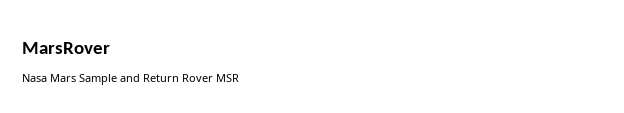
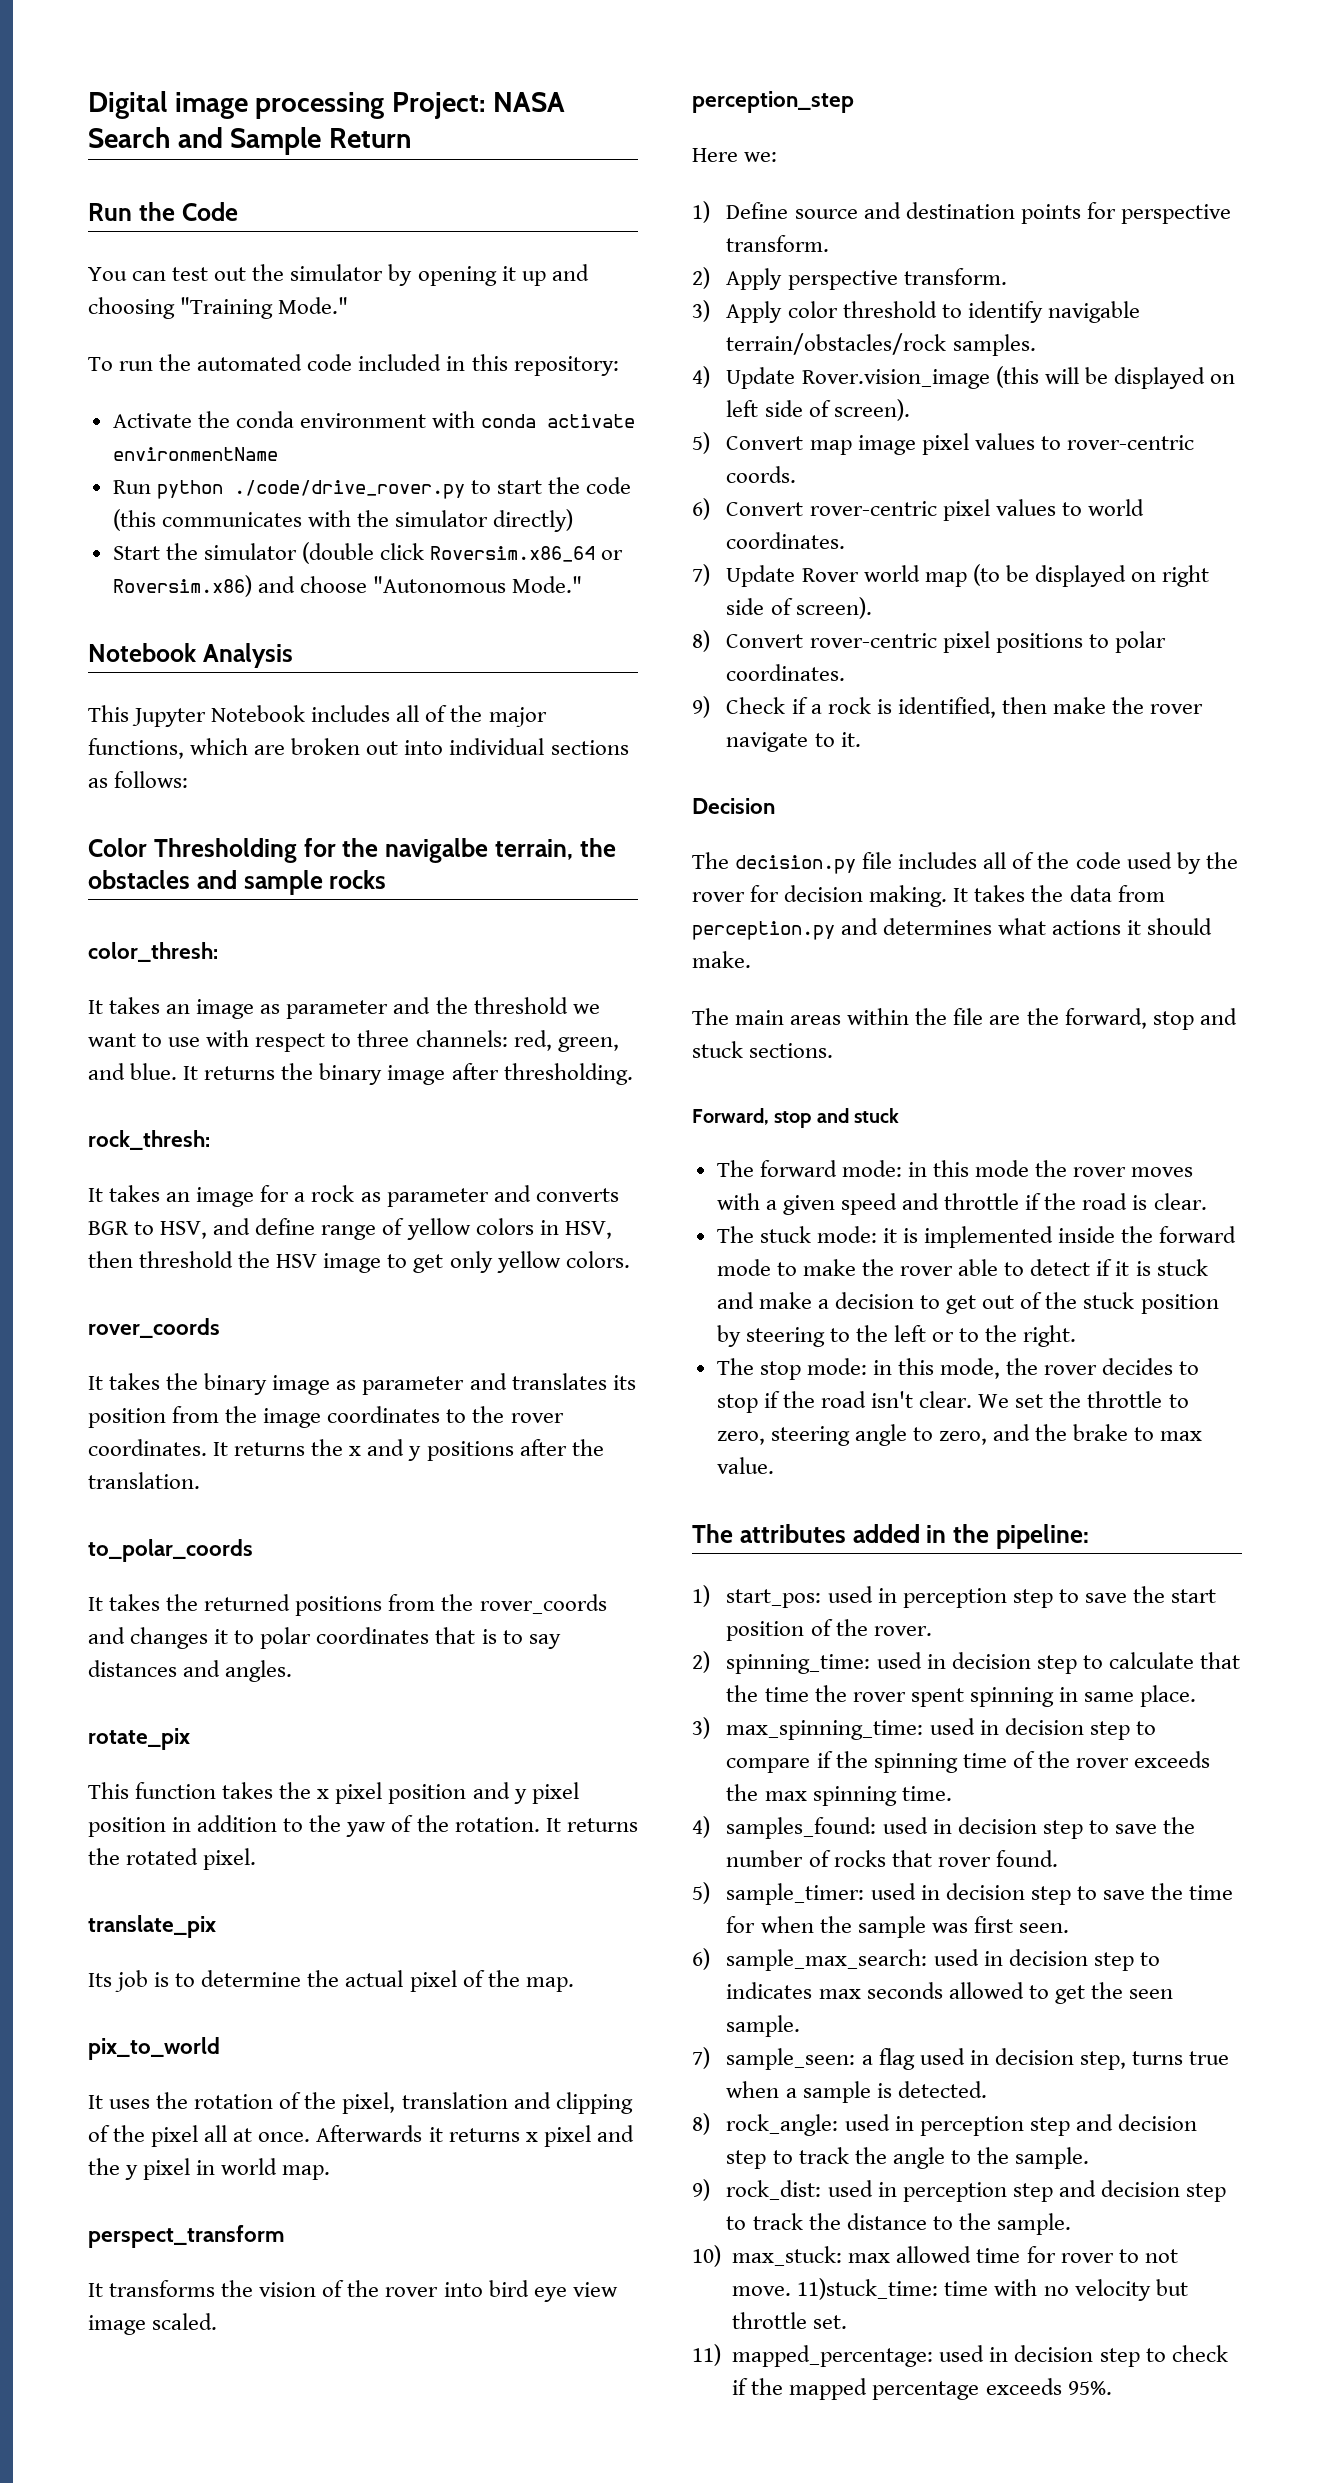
- MarsRover
- Nasa Mars Sample and Return Rover MSR
+ Digital image processing Project: NASA Search and Sample Return
+ Run the Code
+ You can test out the simulator by opening it up and choosing "Training Mode."
+ To run the automated code included in this repository:
+ Activate the conda environment with conda activate environmentName
+ Run python ./code/drive_rover.py to start the code (this communicates with the simulator directly)
+ Start the simulator (double click Roversim.x86_64 or Roversim.x86) and choose "Autonomous Mode."
+ Notebook Analysis
+ This Jupyter Notebook includes all of the major functions, which are broken out into individual sections as follows:
+ Color Thresholding for the navigalbe terrain, the obstacles and sample rocks
+ color_thresh:
+ It takes an image as parameter and the threshold we want to use with respect to three channels: red, green, and blue. It returns the binary image after thresholding.
+ rock_thresh:
+ It takes an image for a rock as parameter and converts BGR to HSV, and define range of yellow colors in HSV, then threshold the HSV image to get only yellow colors.
+ rover_coords
+ It takes the binary image as parameter and translates its position from the image coordinates to the rover coordinates. It returns the x and y positions after the translation.
+ to_polar_coords
+ It takes the returned positions from the rover_coords and changes it to polar coordinates that is to say distances and angles.
+ rotate_pix
+ This function takes the x pixel position and y pixel position in addition to the yaw of the rotation. It returns the rotated pixel.
+ translate_pix
+ Its job is to determine the actual pixel of the map.
+ pix_to_world
+ It uses the rotation of the pixel, translation and clipping of the pixel all at once. Afterwards it returns x pixel and the y pixel in world map.
+ perspect_transform
+ It transforms the vision of the rover into bird eye view image scaled.
+ perception_step
+ Here we:
+ 1) Define source and destination points for perspective transform.
+ 2) Apply perspective transform.
+ 3) Apply color threshold to identify navigable terrain/obstacles/rock samples.
+ 4) Update Rover.vision_image (this will be displayed on left side of screen).
+ 5) Convert map image pixel values to rover-centric coords.
+ 6) Convert rover-centric pixel values to world coordinates.
+ 7) Update Rover world map (to be displayed on right side of screen).
+ 8) Convert rover-centric pixel positions to polar coordinates.
+ 9) Check if a rock is identified, then make the rover navigate to it.
+ Decision
+ The decision.py file includes all of the code used by the rover for decision making. It takes the data from perception.py and determines what actions it should make.
+ The main areas within the file are the forward, stop and stuck sections.
+ Forward, stop and stuck
+ The forward mode: in this mode the rover moves with a given speed and throttle if the road is clear.
+ The stuck mode: it is implemented inside the forward mode to make the rover able to detect if it is stuck and make a decision to get out of the stuck position by steering to the left or to the right.
+ The stop mode: in this mode, the rover decides to stop if the road isn't clear. We set the throttle to zero, steering angle to zero, and the brake to max value.
+ The attributes added in the pipeline:
+ 1) start_pos: used in perception step to save the start position of the rover.
+ 2) spinning_time: used in decision step to calculate that the time the rover spent spinning in same place.
+ 3) max_spinning_time: used in decision step to compare if the spinning time of the rover exceeds the max spinning time.
+ 4) samples_found: used in decision step to save the number of rocks that rover found.
+ 5) sample_timer: used in decision step to save the time for when the sample was first seen.
+ 6) sample_max_search: used in decision step to indicates max seconds allowed to get the seen sample.
+ 7) sample_seen: a flag used in decision step, turns true when a sample is detected.
+ 8) rock_angle: used in perception step and decision step to track the angle to the sample.
+ 9) rock_dist: used in perception step and decision step to track the distance to the sample.
+ 10) max_stuck: max allowed time for rover to not move. 11)stuck_time: time with no velocity but throttle set.
+ 11) mapped_percentage: used in decision step to check if the mapped percentage exceeds 95%.

